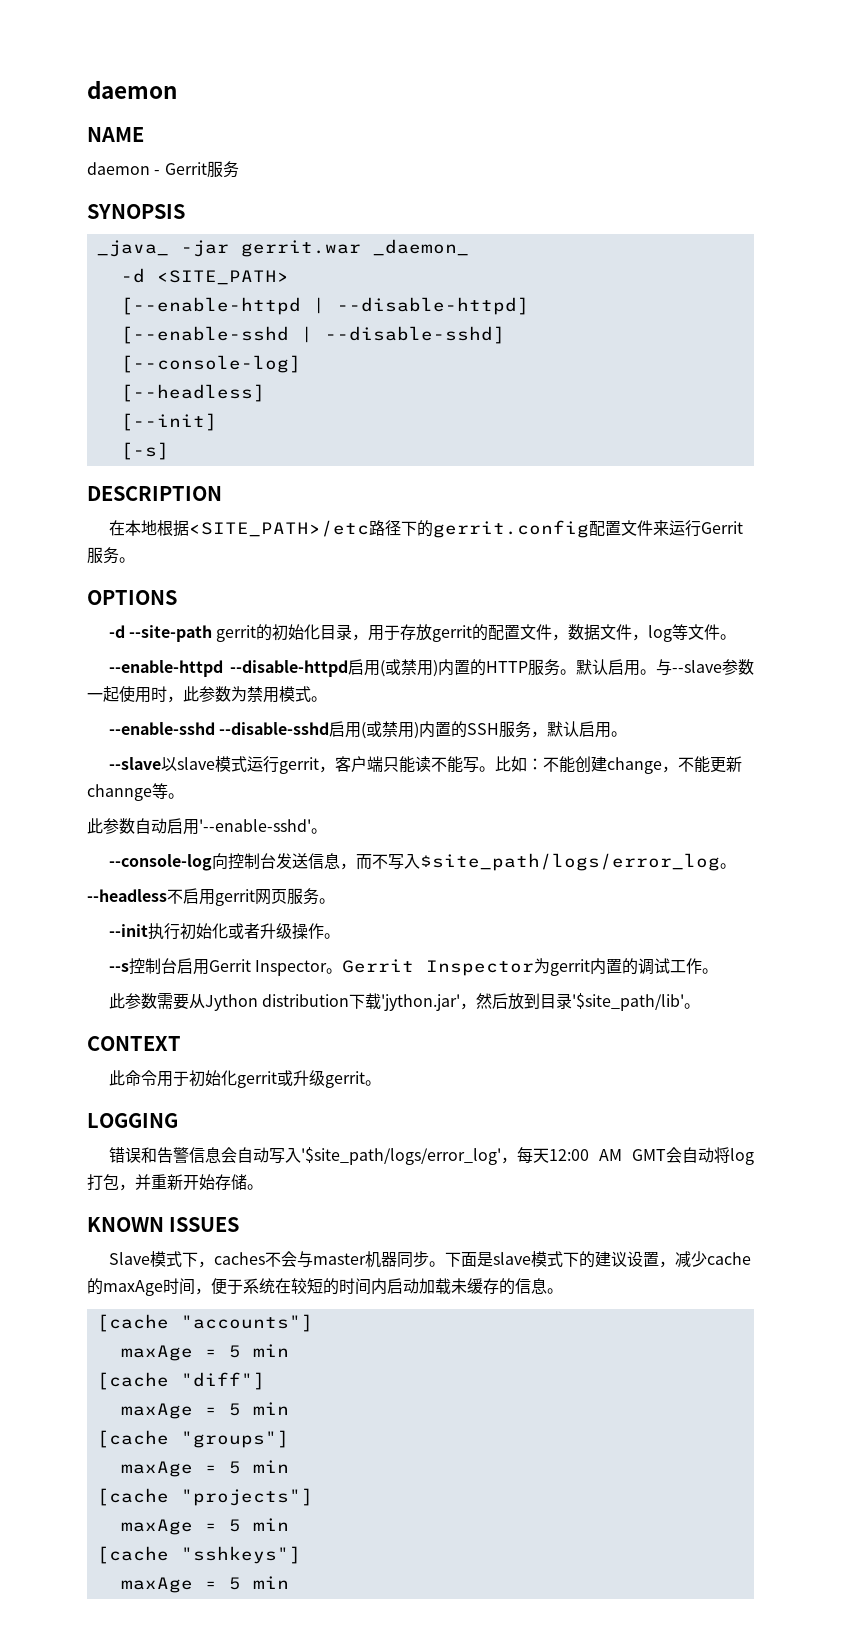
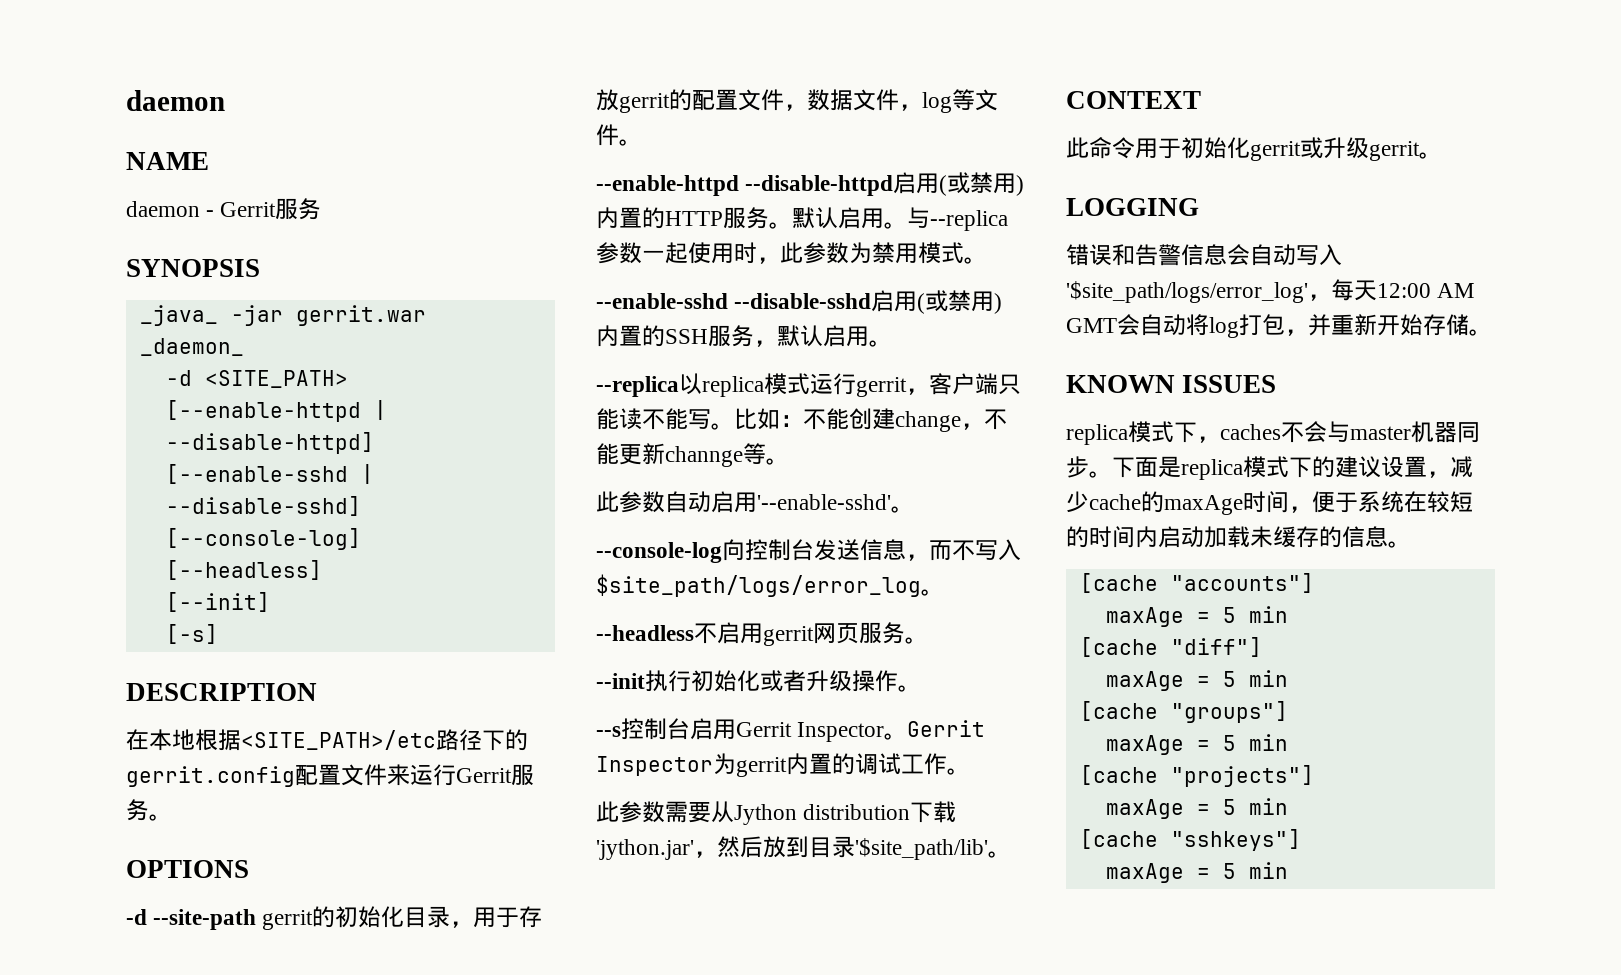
- 与--slave参数一起使用时，此参数为禁用模式。
+ 与--replica参数一起使用时，此参数为禁用模式。
- --slave以slave模式运行gerrit，客户端只能读不能写。
+ --replica以replica模式运行gerrit，客户端只能读不能写。
- Slave模式下，caches不会与master机器同步。
+ replica模式下，caches不会与master机器同步。
- 下面是slave模式下的建议设置，减少cache的maxAge时间，便于系统在较短的时间内启动加载未缓存的信息。
+ 下面是replica模式下的建议设置，减少cache的maxAge时间，便于系统在较短的时间内启动加载未缓存的信息。

